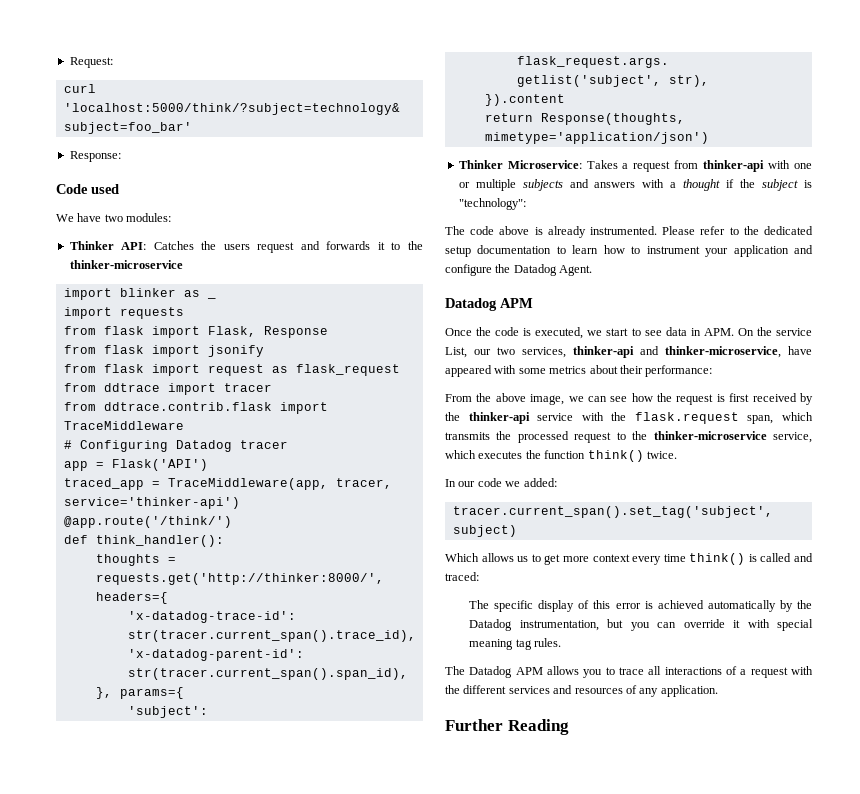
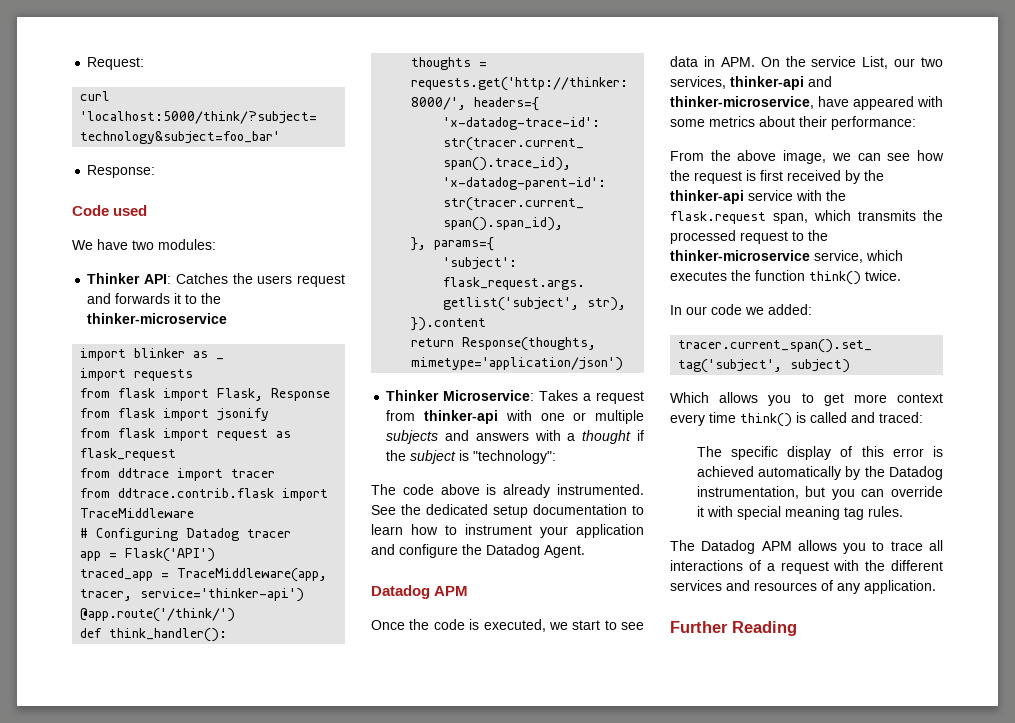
- Please refer to the dedicated setup documentation to learn how to instrument your application and configure the Datadog Agent.
+ See the dedicated setup documentation to learn how to instrument your application and configure the Datadog Agent.
- Which allows us to get more context every time think() is called and traced:
+ Which allows you to get more context every time think() is called and traced:

